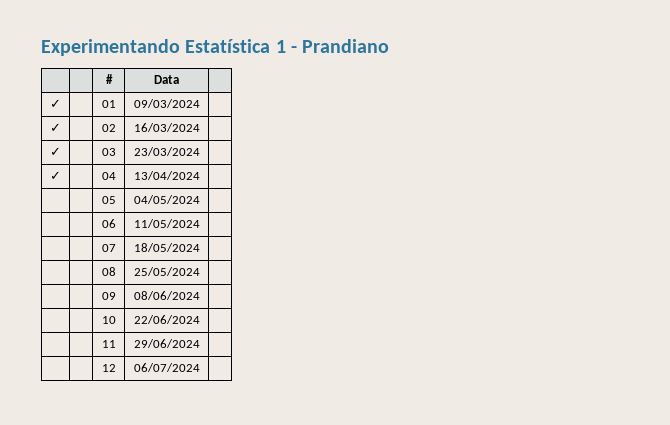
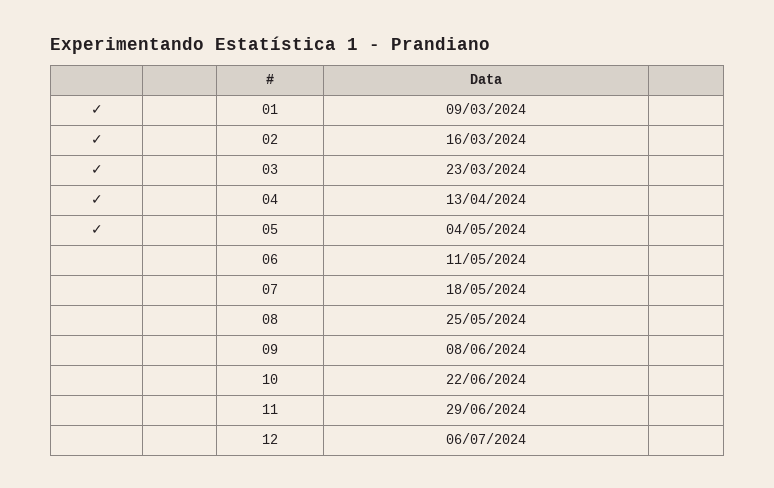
- | | 05 | 04/05/2024 |
+ ✓ | | 05 | 04/05/2024 |

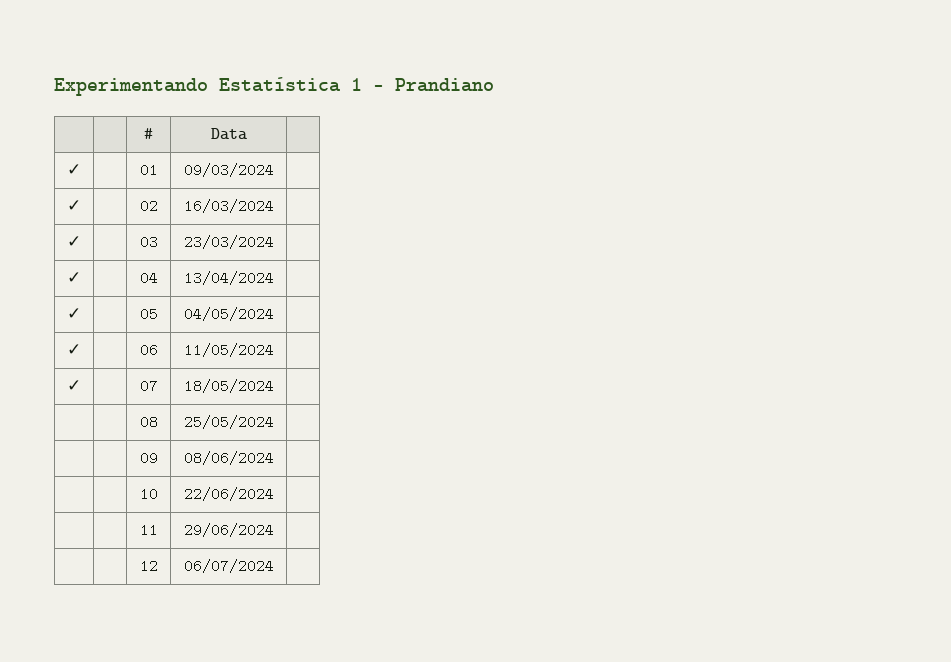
- | | 06 | 11/05/2024 |
+ ✓ | | 06 | 11/05/2024 |
- | | 07 | 18/05/2024 |
+ ✓ | | 07 | 18/05/2024 |

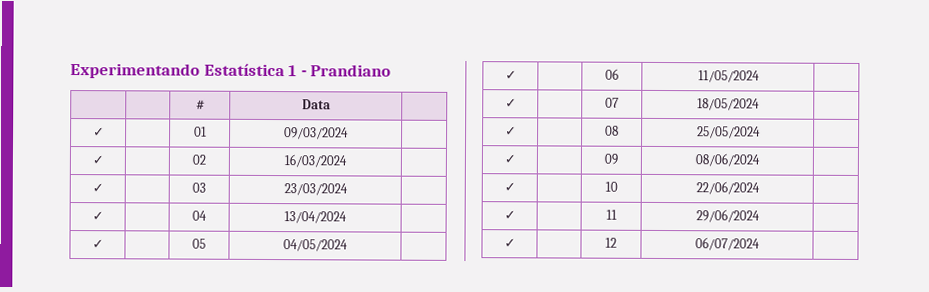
- | | 08 | 25/05/2024 |
+ ✓ | | 08 | 25/05/2024 |
- | | 09 | 08/06/2024 |
+ ✓ | | 09 | 08/06/2024 |
- | | 10 | 22/06/2024 |
+ ✓ | | 10 | 22/06/2024 |
- | | 11 | 29/06/2024 |
+ ✓ | | 11 | 29/06/2024 |
- | | 12 | 06/07/2024 |
+ ✓ | | 12 | 06/07/2024 |

